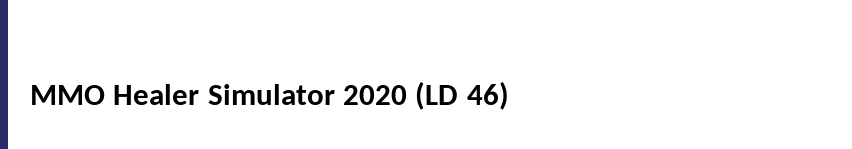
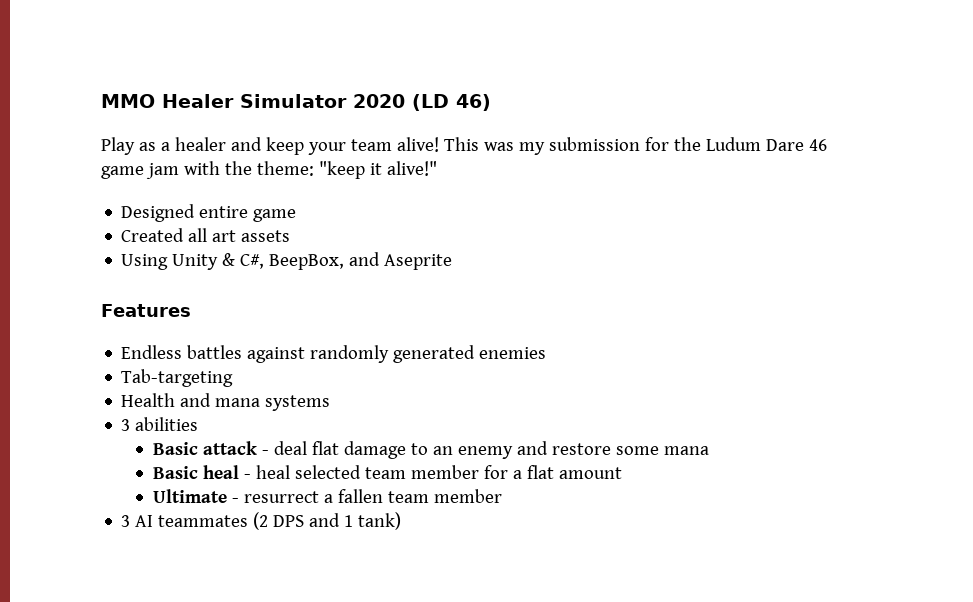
+ Play as a healer and keep your team alive! This was my submission for the Ludum Dare 46 game jam with the theme: "keep it alive!"
+ Designed entire game
+ Created all art assets
+ Using Unity & C#, BeepBox, and Aseprite
+ Features
+ Endless battles against randomly generated enemies
+ Tab-targeting
+ Health and mana systems
+ 3 abilities
+ Basic attack - deal flat damage to an enemy and restore some mana
+ Basic heal - heal selected team member for a flat amount
+ Ultimate - resurrect a fallen team member
+ 3 AI teammates (2 DPS and 1 tank)

